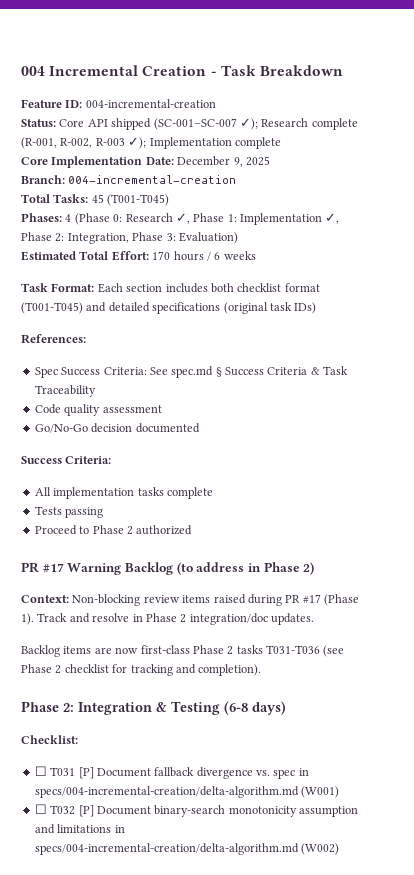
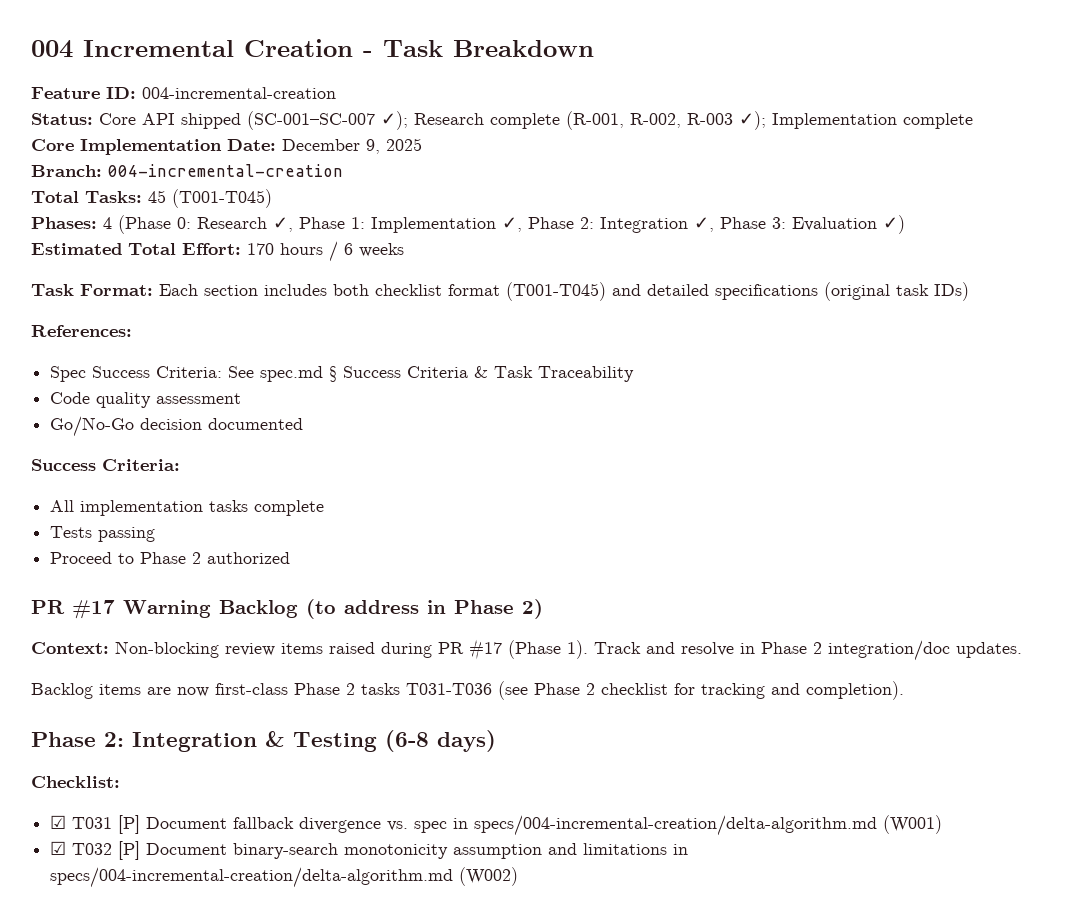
- Phases: 4 (Phase 0: Research ✓, Phase 1: Implementation ✓, Phase 2: Integration, Phase 3: Evaluation)
+ Phases: 4 (Phase 0: Research ✓, Phase 1: Implementation ✓, Phase 2: Integration ✓, Phase 3: Evaluation ✓)
- ☐ T031 [P] Document fallback divergence vs. spec in specs/004-incremental-creation/delta-algorithm.md (W001)
+ ☑ T031 [P] Document fallback divergence vs. spec in specs/004-incremental-creation/delta-algorithm.md (W001)
- ☐ T032 [P] Document binary-search monotonicity assumption and limitations in specs/004-incremental-creation/delta-algorithm.md (W002)
+ ☑ T032 [P] Document binary-search monotonicity assumption and limitations in specs/004-incremental-creation/delta-algorithm.md (W002)

